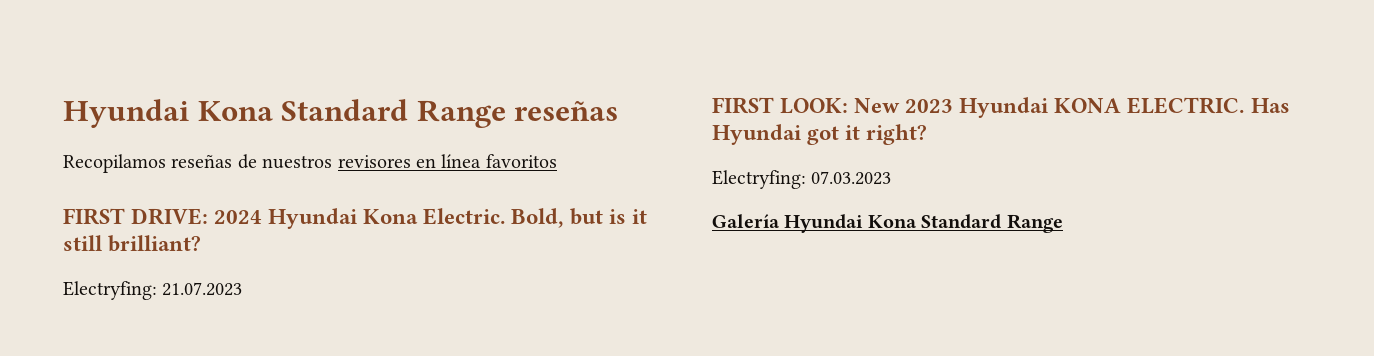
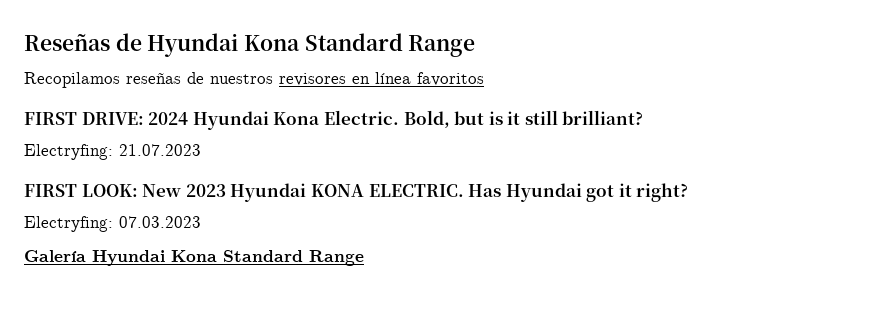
- Hyundai Kona Standard Range reseñas
+ Reseñas de Hyundai Kona Standard Range

